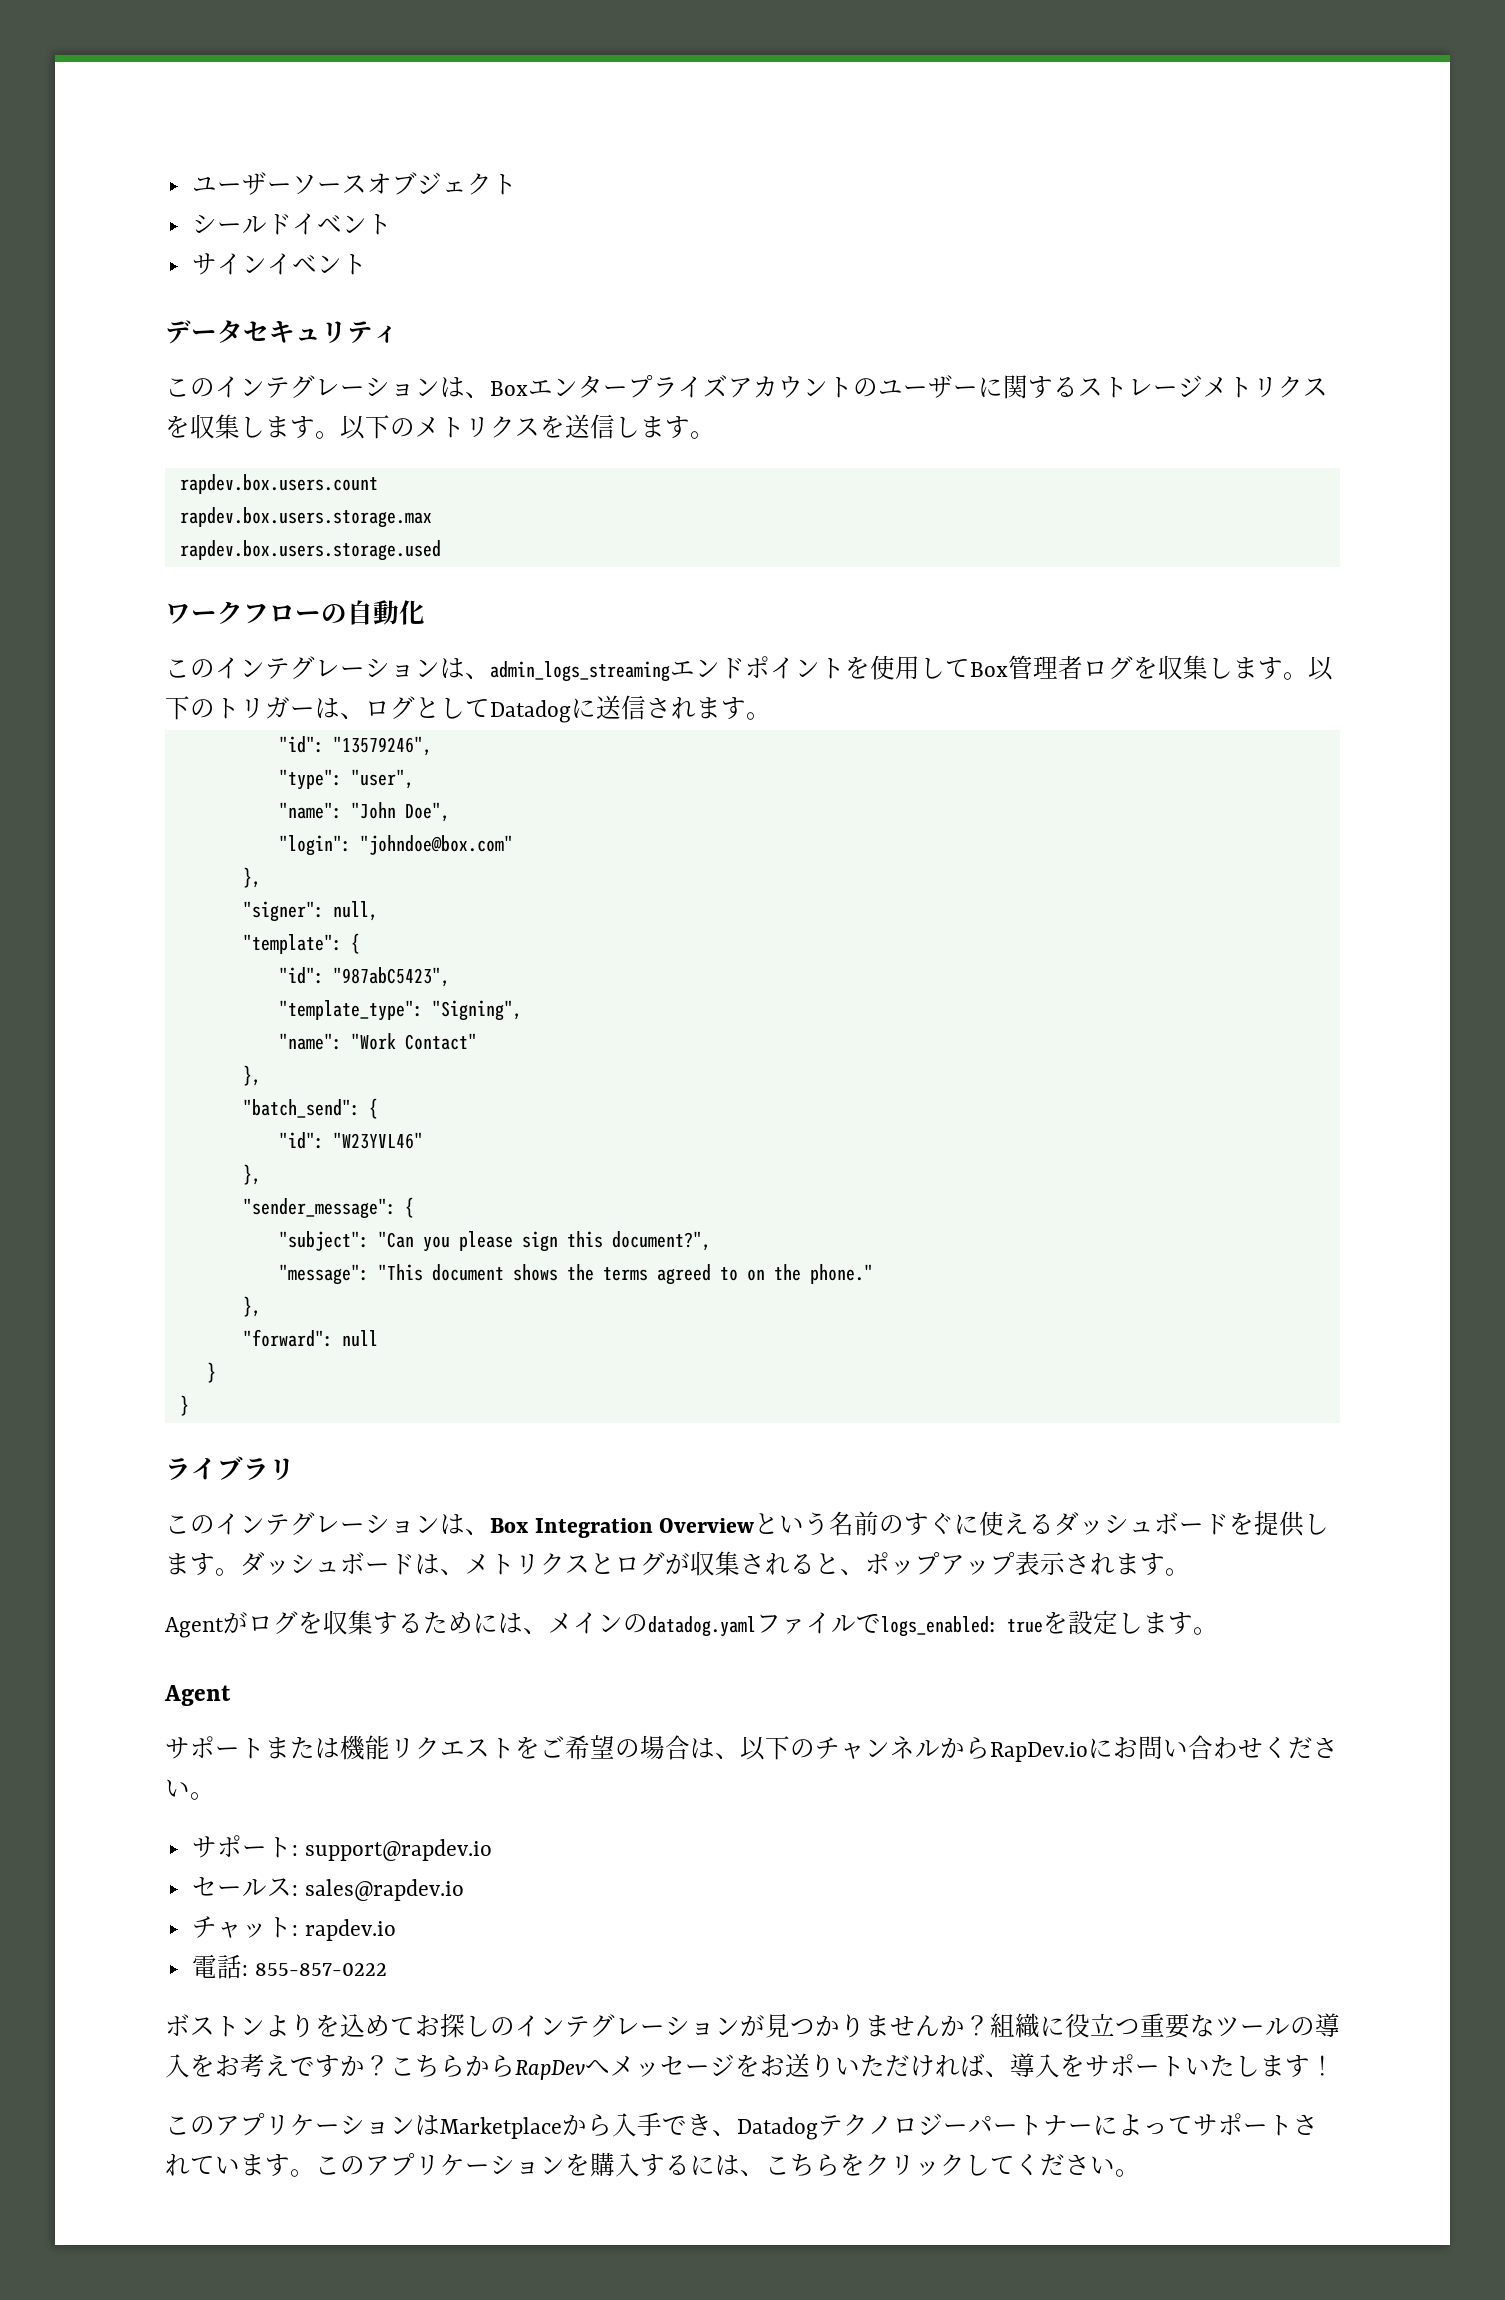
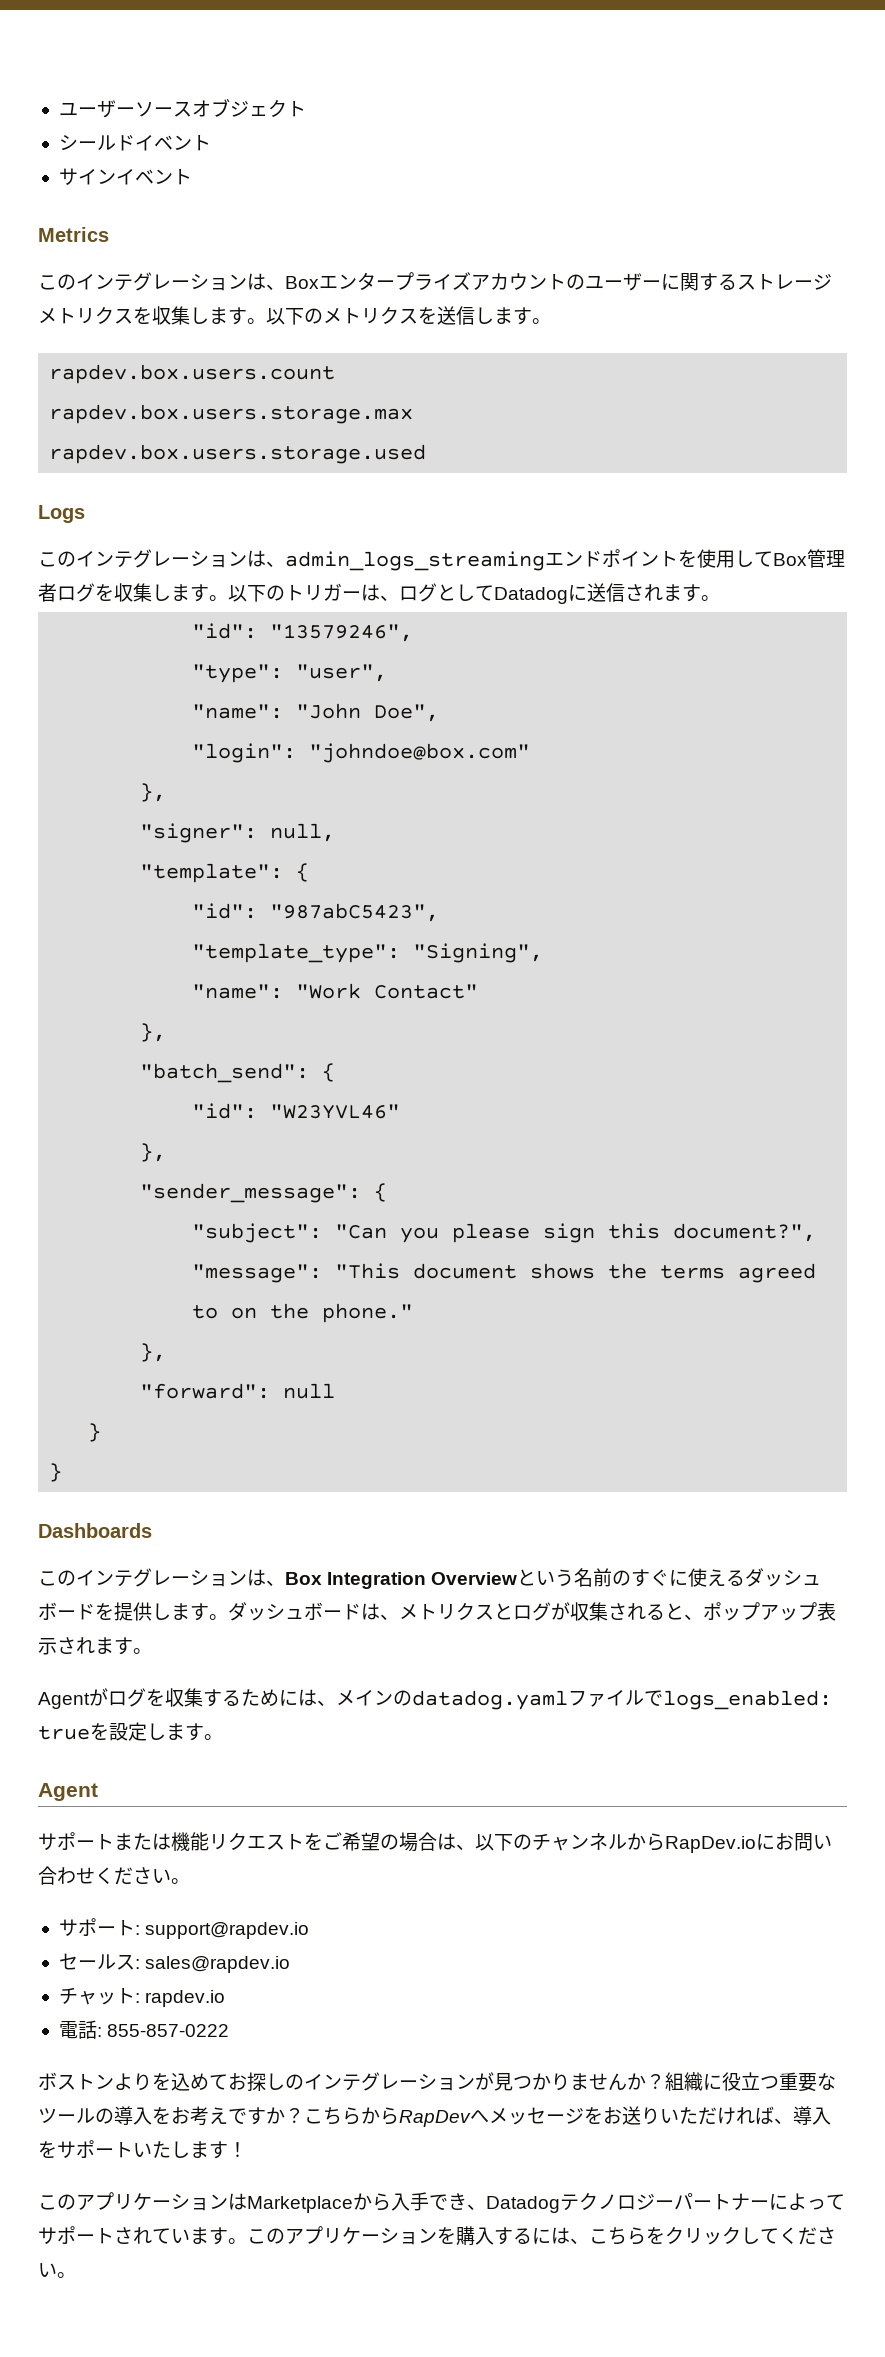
- データセキュリティ
+ Metrics
- ワークフローの自動化
+ Logs
- ライブラリ
+ Dashboards

